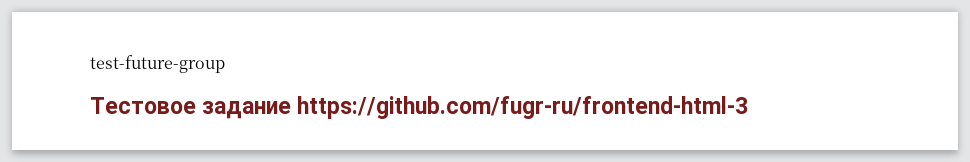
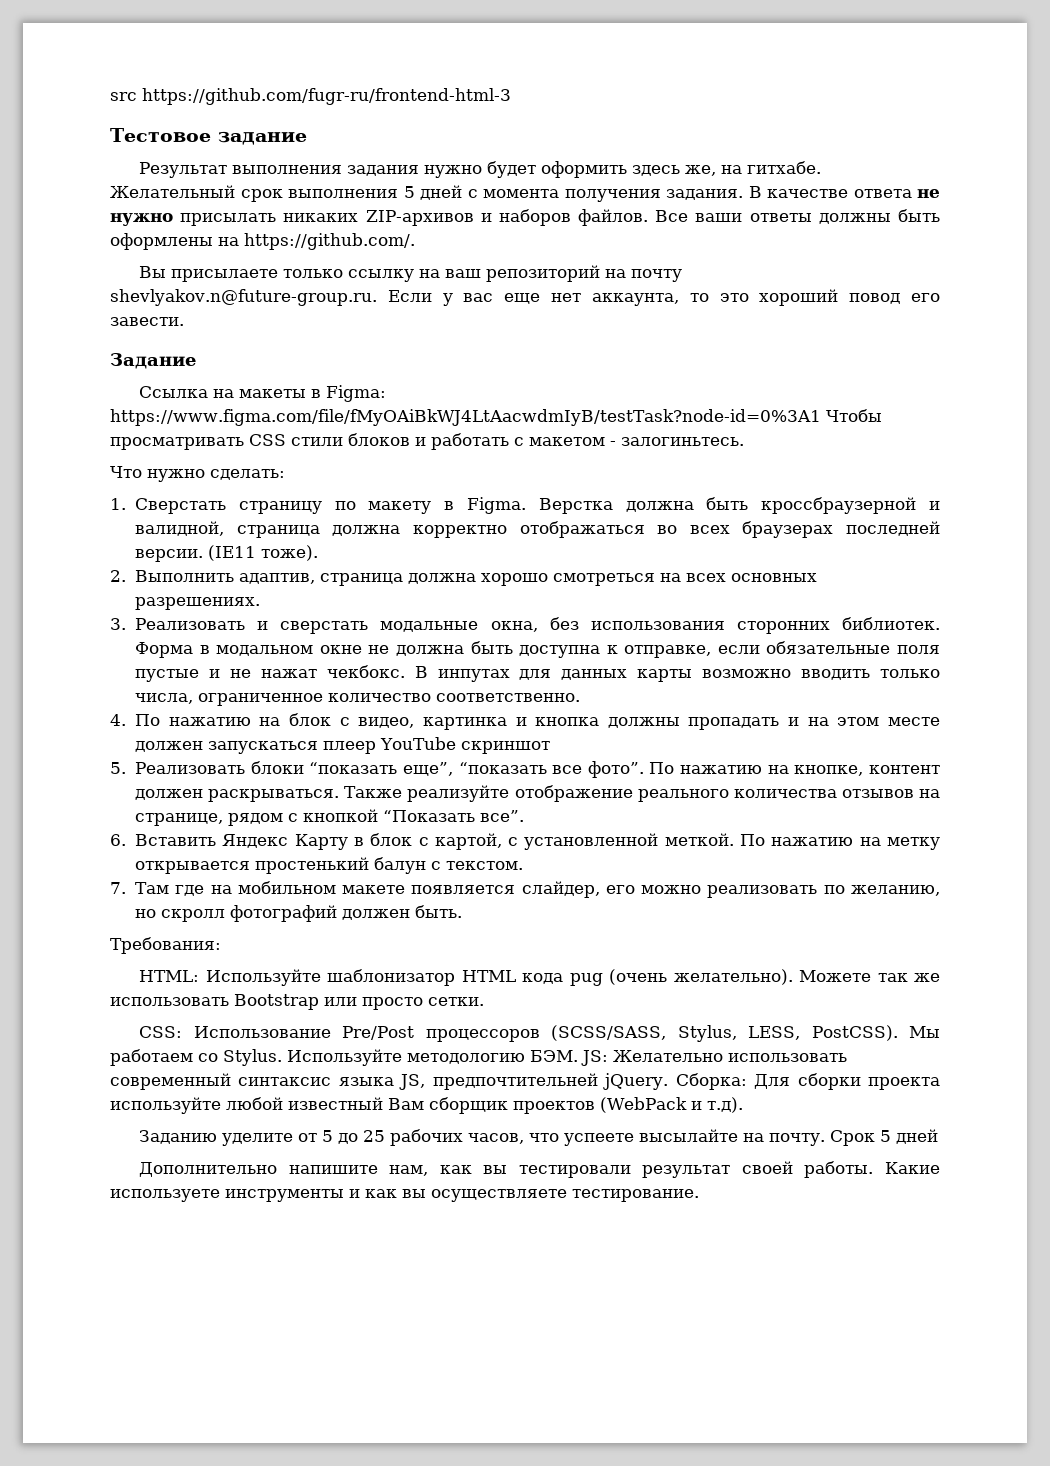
- test-future-group
+ src https://github.com/fugr-ru/frontend-html-3
- Тестовое задание https://github.com/fugr-ru/frontend-html-3
+ Тестовое задание
+ Результат выполнения задания нужно будет оформить здесь же, на гитхабе. Желательный срок выполнения 5 дней с момента получения задания. В качестве ответа не нужно присылать никаких ZIP-архивов и наборов файлов. Все ваши ответы должны быть оформлены на https://github.com/.
+ Вы присылаете только ссылку на ваш репозиторий на почту shevlyakov.n@future-group.ru. Если у вас еще нет аккаунта, то это хороший повод его завести.
+ Задание
+ Ссылка на макеты в Figma: https://www.figma.com/file/fMyOAiBkWJ4LtAacwdmIyB/testTask?node-id=0%3A1 Чтобы просматривать CSS стили блоков и работать с макетом - залогиньтесь.
+ Что нужно сделать:
+ 1. Сверстать страницу по макету в Figma. Верстка должна быть кроссбраузерной и валидной, страница должна корректно отображаться во всех браузерах последней версии. (IE11 тоже).
+ 2. Выполнить адаптив, страница должна хорошо смотреться на всех основных разрешениях.
+ 3. Реализовать и сверстать модальные окна, без использования сторонних библиотек. Форма в модальном окне не должна быть доступна к отправке, если обязательные поля пустые и не нажат чекбокс. В инпутах для данных карты возможно вводить только числа, ограниченное количество соответственно.
+ 4. По нажатию на блок с видео, картинка и кнопка должны пропадать и на этом месте должен запускаться плеер YouTube скриншот
+ 5. Реализовать блоки “показать еще”, “показать все фото”. По нажатию на кнопке, контент должен раскрываться. Также реализуйте отображение реального количества отзывов на странице, рядом с кнопкой “Показать все”.
+ 6. Вставить Яндекс Карту в блок с картой, с установленной меткой. По нажатию на метку открывается простенький балун с текстом.
+ 7. Там где на мобильном макете появляется слайдер, его можно реализовать по желанию, но скролл фотографий должен быть.
+ Требования:
+ HTML: Используйте шаблонизатор HTML кода pug (очень желательно). Можете так же использовать Bootstrap или просто сетки.
+ CSS: Использование Pre/Post процессоров (SCSS/SASS, Stylus, LESS, PostCSS). Мы работаем со Stylus. Используйте методологию БЭМ. JS: Желательно использовать современный синтаксис языка JS, предпочтительней jQuery. Сборка: Для сборки проекта используйте любой известный Вам сборщик проектов (WebPack и т.д).
+ Заданию уделите от 5 до 25 рабочих часов, что успеете высылайте на почту. Срок 5 дней
+ Дополнительно напишите нам, как вы тестировали результат своей работы. Какие используете инструменты и как вы осуществляете тестирование.

